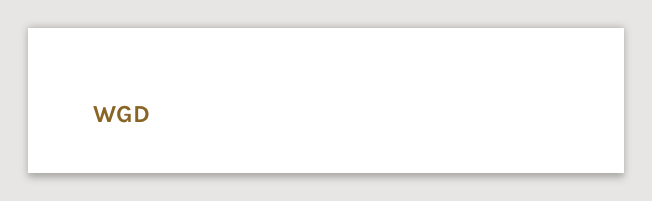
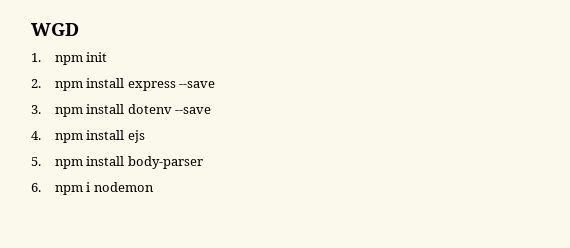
+ 1. npm init
+ 2. npm install express --save
+ 3. npm install dotenv --save
+ 4. npm install ejs
+ 5. npm install body-parser
+ 6. npm i nodemon

